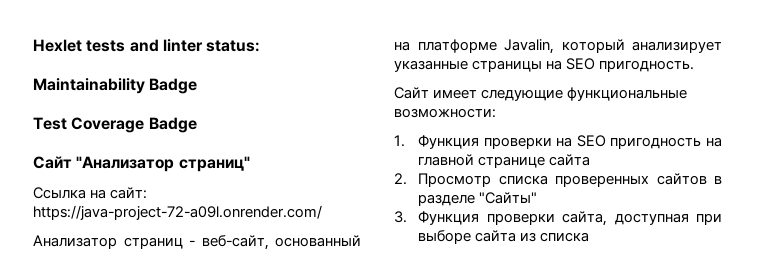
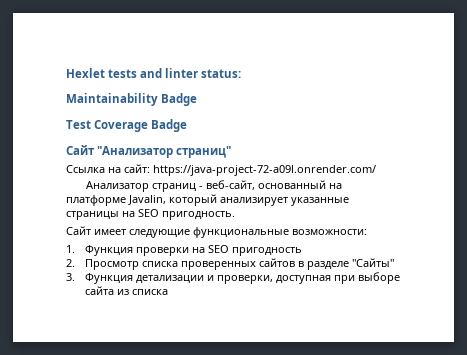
- 1. Функция проверки на SEO пригодность на главной странице сайта
+ 1. Функция проверки на SEO пригодность
- 3. Функция проверки сайта, доступная при выборе сайта из списка
+ 3. Функция детализации и проверки, доступная при выборе сайта из списка

